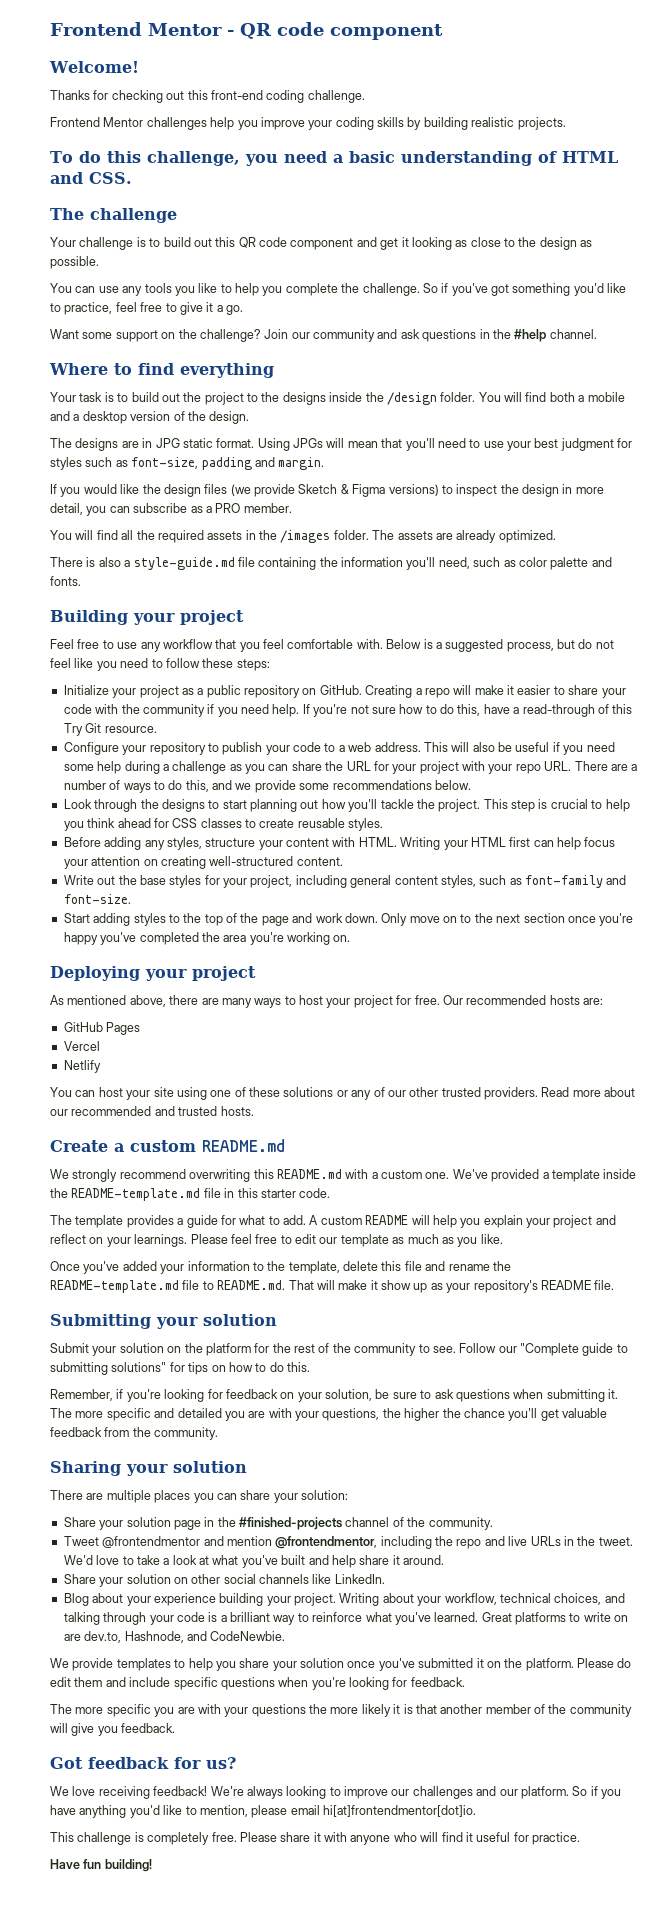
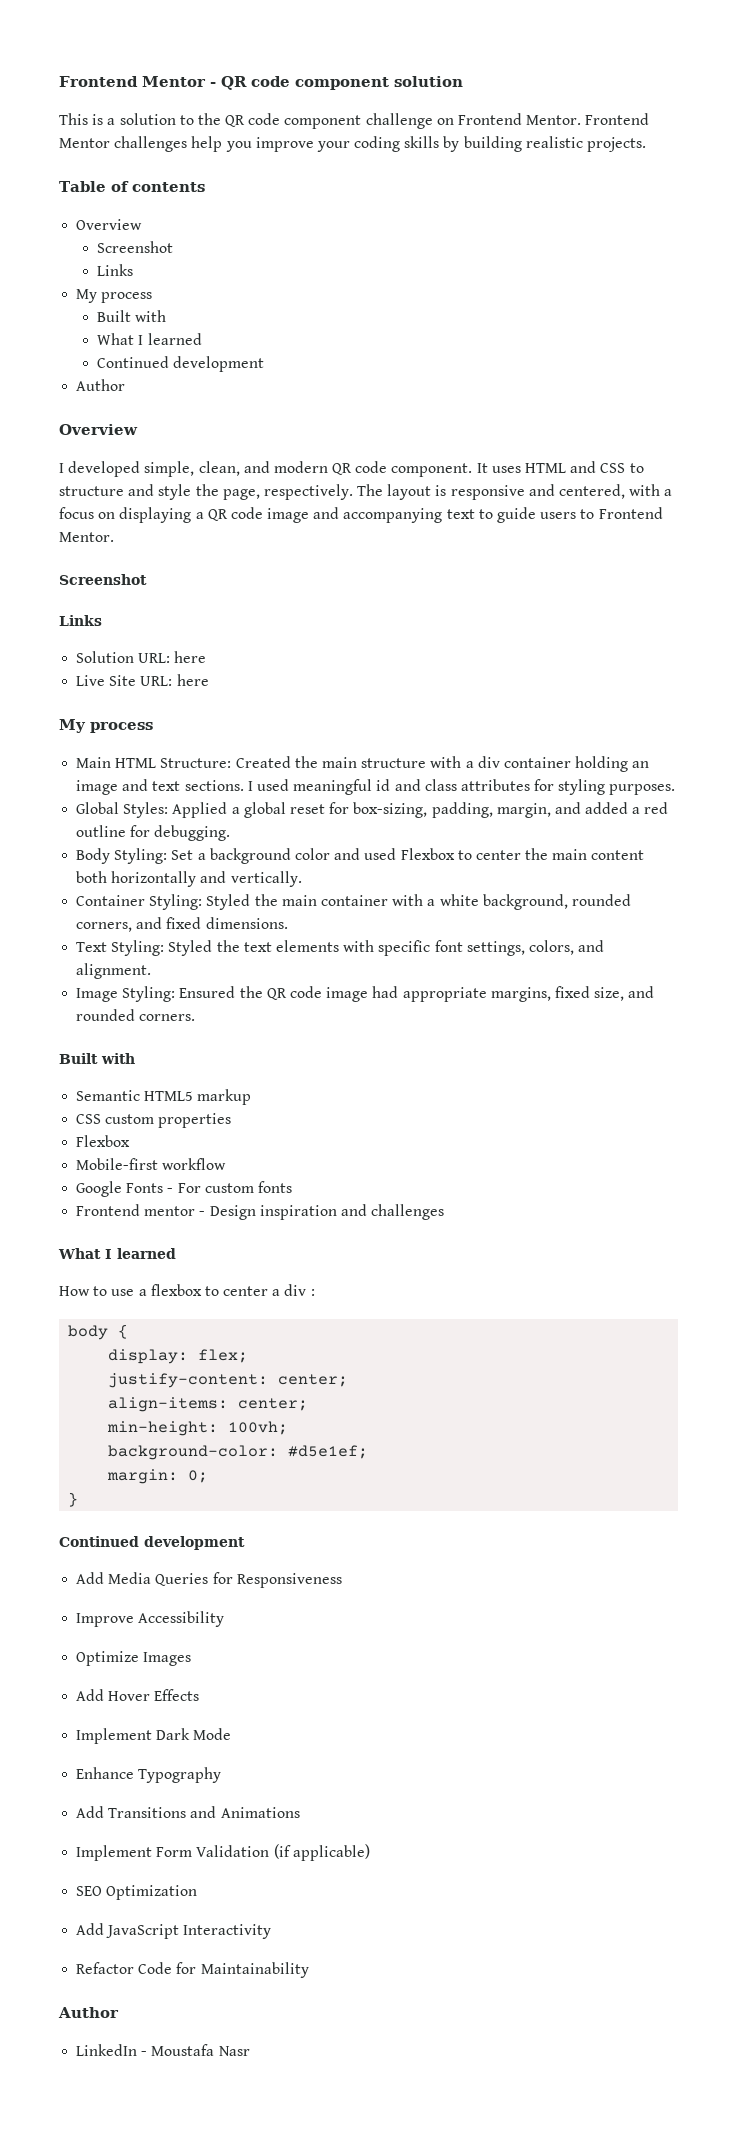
- Frontend Mentor - QR code component
- Welcome!
- Thanks for checking out this front-end coding challenge.
- Frontend Mentor challenges help you improve your coding skills by building realistic projects.
+ Frontend Mentor - QR code component solution
+ This is a solution to the QR code component challenge on Frontend Mentor. Frontend Mentor challenges help you improve your coding skills by building realistic projects.
- To do this challenge, you need a basic understanding of HTML and CSS.
- The challenge
- Your challenge is to build out this QR code component and get it looking as close to the design as possible.
- You can use any tools you like to help you complete the challenge. So if you've got something you'd like to practice, feel free to give it a go.
- Want some support on the challenge? Join our community and ask questions in the #help channel.
- Where to find everything
- Your task is to build out the project to the designs inside the /design folder. You will find both a mobile and a desktop version of the design.
- The designs are in JPG static format. Using JPGs will mean that you'll need to use your best judgment for styles such as font-size, padding and margin.
- If you would like the design files (we provide Sketch & Figma versions) to inspect the design in more detail, you can subscribe as a PRO member.
- You will find all the required assets in the /images folder. The assets are already optimized.
- There is also a style-guide.md file containing the information you'll need, such as color palette and fonts.
- Building your project
- Feel free to use any workflow that you feel comfortable with. Below is a suggested process, but do not feel like you need to follow these steps:
- Initialize your project as a public repository on GitHub. Creating a repo will make it easier to share your code with the community if you need help. If you're not sure how to do this, have a read-through of this Try Git resource.
- Configure your repository to publish your code to a web address. This will also be useful if you need some help during a challenge as you can share the URL for your project with your repo URL. There are a number of ways to do this, and we provide some recommendations below.
- Look through the designs to start planning out how you'll tackle the project. This step is crucial to help you think ahead for CSS classes to create reusable styles.
- Before adding any styles, structure your content with HTML. Writing your HTML first can help focus your attention on creating well-structured content.
- Write out the base styles for your project, including general content styles, such as font-family and font-size.
- Start adding styles to the top of the page and work down. Only move on to the next section once you're happy you've completed the area you're working on.
- Deploying your project
- As mentioned above, there are many ways to host your project for free. Our recommended hosts are:
- GitHub Pages
- Vercel
- Netlify
- You can host your site using one of these solutions or any of our other trusted providers. Read more about our recommended and trusted hosts.
- Create a custom README.md
- We strongly recommend overwriting this README.md with a custom one. We've provided a template inside the README-template.md file in this starter code.
- The template provides a guide for what to add. A custom README will help you explain your project and reflect on your learnings. Please feel free to edit our template as much as you like.
- Once you've added your information to the template, delete this file and rename the README-template.md file to README.md. That will make it show up as your repository's README file.
- Submitting your solution
- Submit your solution on the platform for the rest of the community to see. Follow our "Complete guide to submitting solutions" for tips on how to do this.
- Remember, if you're looking for feedback on your solution, be sure to ask questions when submitting it. The more specific and detailed you are with your questions, the higher the chance you'll get valuable feedback from the community.
- Sharing your solution
- There are multiple places you can share your solution:
- Share your solution page in the #finished-projects channel of the community.
- Tweet @frontendmentor and mention @frontendmentor, including the repo and live URLs in the tweet. We'd love to take a look at what you've built and help share it around.
- Share your solution on other social channels like LinkedIn.
- Blog about your experience building your project. Writing about your workflow, technical choices, and talking through your code is a brilliant way to reinforce what you've learned. Great platforms to write on are dev.to, Hashnode, and CodeNewbie.
- We provide templates to help you share your solution once you've submitted it on the platform. Please do edit them and include specific questions when you're looking for feedback.
- The more specific you are with your questions the more likely it is that another member of the community will give you feedback.
- Got feedback for us?
- We love receiving feedback! We're always looking to improve our challenges and our platform. So if you have anything you'd like to mention, please email hi[at]frontendmentor[dot]io.
- This challenge is completely free. Please share it with anyone who will find it useful for practice.
- Have fun building!
+ Table of contents
+ Overview
+ Screenshot
+ Links
+ My process
+ Built with
+ What I learned
+ Continued development
+ Author
+ Overview
+ I developed simple, clean, and modern QR code component. It uses HTML and CSS to structure and style the page, respectively. The layout is responsive and centered, with a focus on displaying a QR code image and accompanying text to guide users to Frontend Mentor.
+ Screenshot
+ Links
+ Solution URL: here
+ Live Site URL: here
+ My process
+ Main HTML Structure: Created the main structure with a div container holding an image and text sections. I used meaningful id and class attributes for styling purposes.
+ Global Styles: Applied a global reset for box-sizing, padding, margin, and added a red outline for debugging.
+ Body Styling: Set a background color and used Flexbox to center the main content both horizontally and vertically.
+ Container Styling: Styled the main container with a white background, rounded corners, and fixed dimensions.
+ Text Styling: Styled the text elements with specific font settings, colors, and alignment.
+ Image Styling: Ensured the QR code image had appropriate margins, fixed size, and rounded corners.
+ Built with
+ Semantic HTML5 markup
+ CSS custom properties
+ Flexbox
+ Mobile-first workflow
+ Google Fonts - For custom fonts
+ Frontend mentor - Design inspiration and challenges
+ What I learned
+ How to use a flexbox to center a div :
+ body {
+ display: flex;
+ justify-content: center;
+ align-items: center;
+ min-height: 100vh;
+ background-color: #d5e1ef;
+ margin: 0;
+ }
+ Continued development
+ Add Media Queries for Responsiveness
+ Improve Accessibility
+ Optimize Images
+ Add Hover Effects
+ Implement Dark Mode
+ Enhance Typography
+ Add Transitions and Animations
+ Implement Form Validation (if applicable)
+ SEO Optimization
+ Add JavaScript Interactivity
+ Refactor Code for Maintainability
+ Author
+ LinkedIn - Moustafa Nasr

